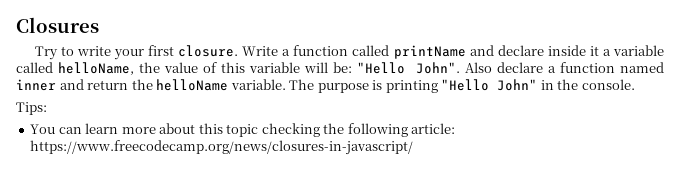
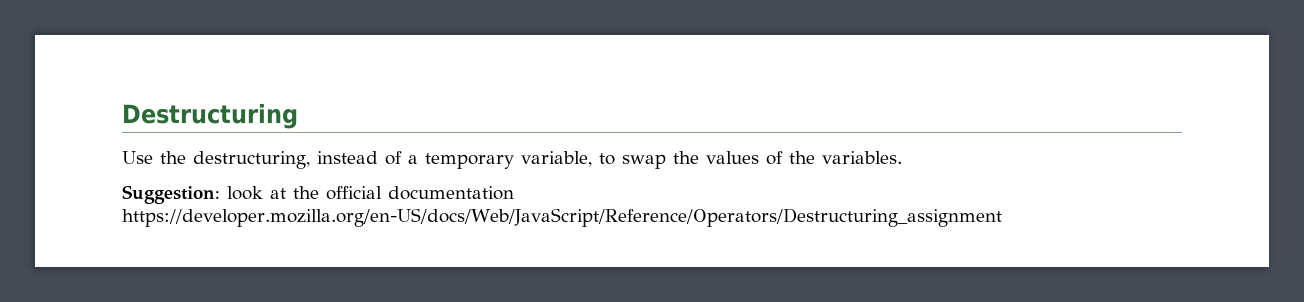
- Closures
- Try to write your first closure. Write a function called printName and declare inside it a variable called helloName, the value of this variable will be: "Hello John". Also declare a function named inner and return the helloName variable. The purpose is printing "Hello John" in the console.
- Tips:
- You can learn more about this topic checking the following article: https://www.freecodecamp.org/news/closures-in-javascript/
+ Destructuring
+ Use the destructuring, instead of a temporary variable, to swap the values of the variables.
+ Suggestion: look at the official documentation https://developer.mozilla.org/en-US/docs/Web/JavaScript/Reference/Operators/Destructuring_assignment

